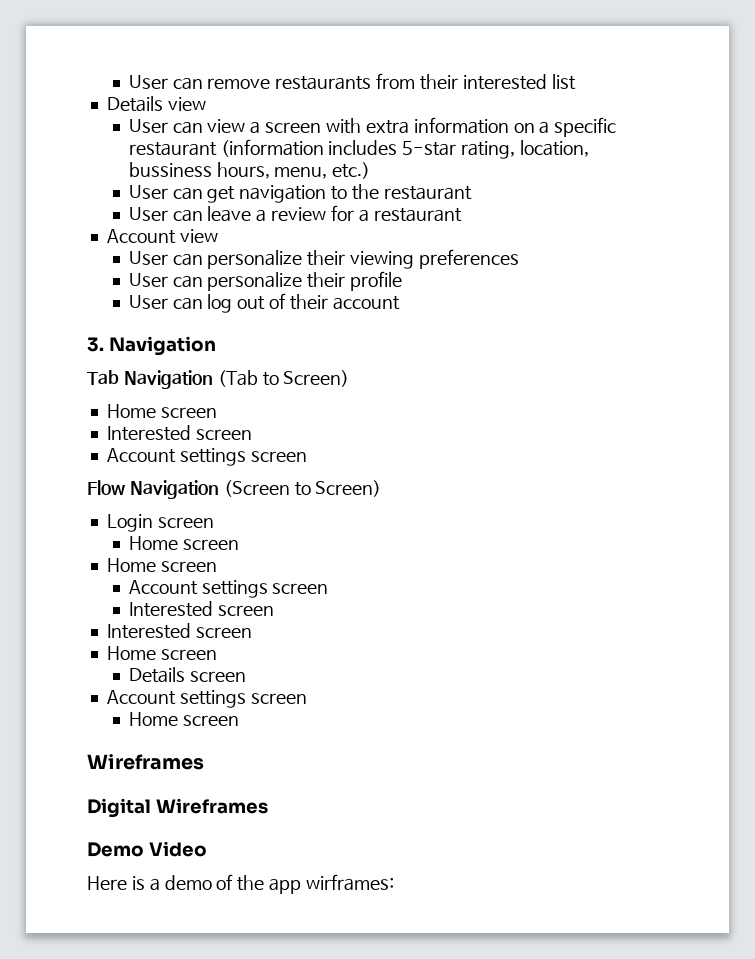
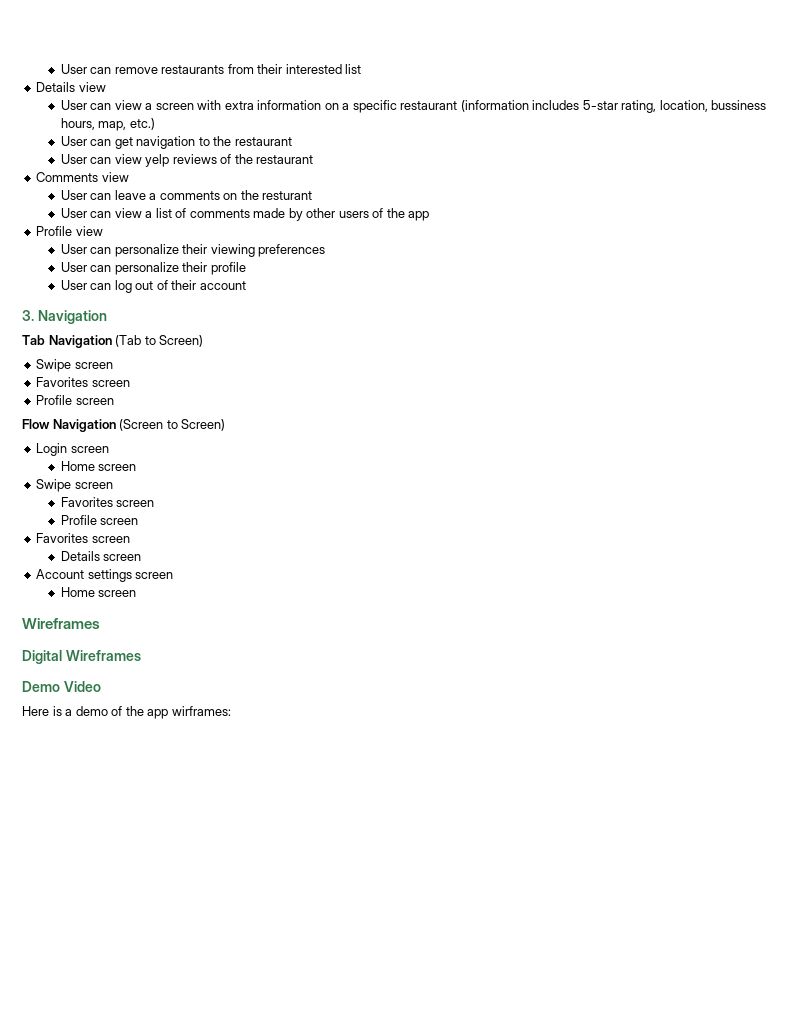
- User can view a screen with extra information on a specific restaurant (information includes 5-star rating, location, bussiness hours, menu, etc.)
+ User can view a screen with extra information on a specific restaurant (information includes 5-star rating, location, bussiness hours, map, etc.)
- User can leave a review for a restaurant
- Account view
+ User can view yelp reviews of the restaurant
+ Comments view
+ User can leave a comments on the resturant
+ User can view a list of comments made by other users of the app
+ Profile view
  Tab Navigation (Tab to Screen)
- Home screen
- Interested screen
- Account settings screen
+ Swipe screen
+ Favorites screen
+ Profile screen
  Login screen
  Home screen
- Home screen
- Account settings screen
- Interested screen
- Interested screen
- Home screen
+ Swipe screen
+ Favorites screen
+ Profile screen
+ Favorites screen

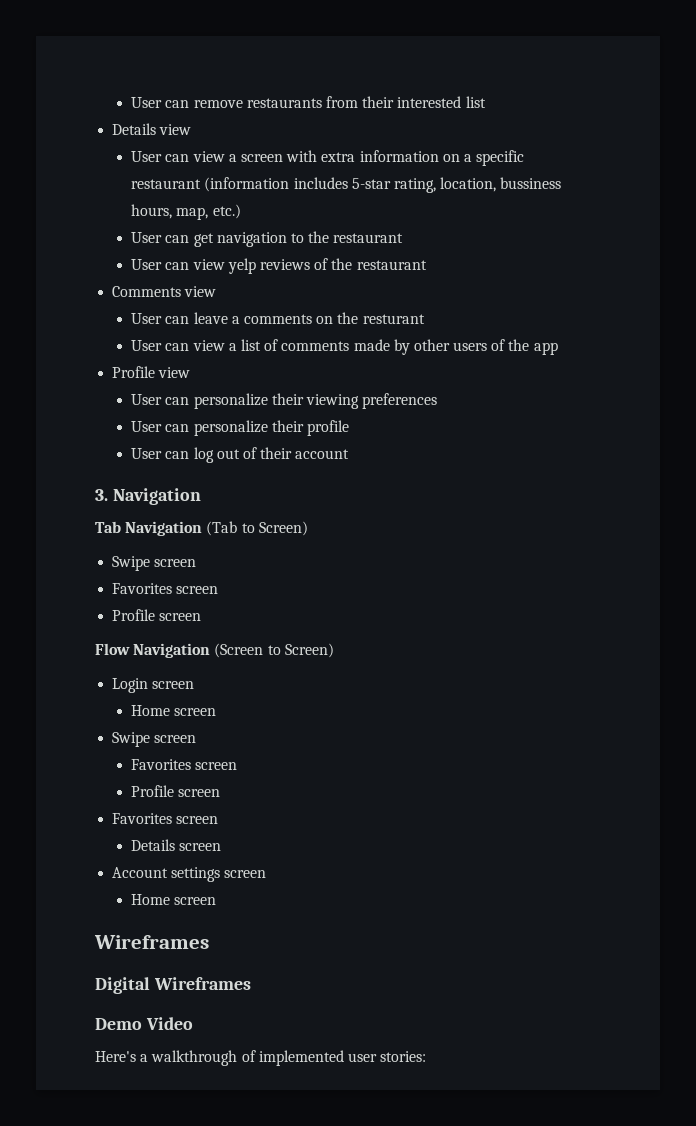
- Here is a demo of the app wirframes:
+ Here's a walkthrough of implemented user stories:

